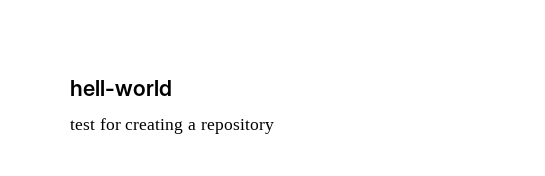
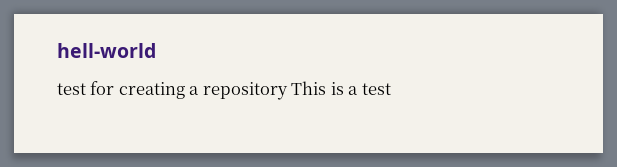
- test for creating a repository
+ test for creating a repository This is a test

